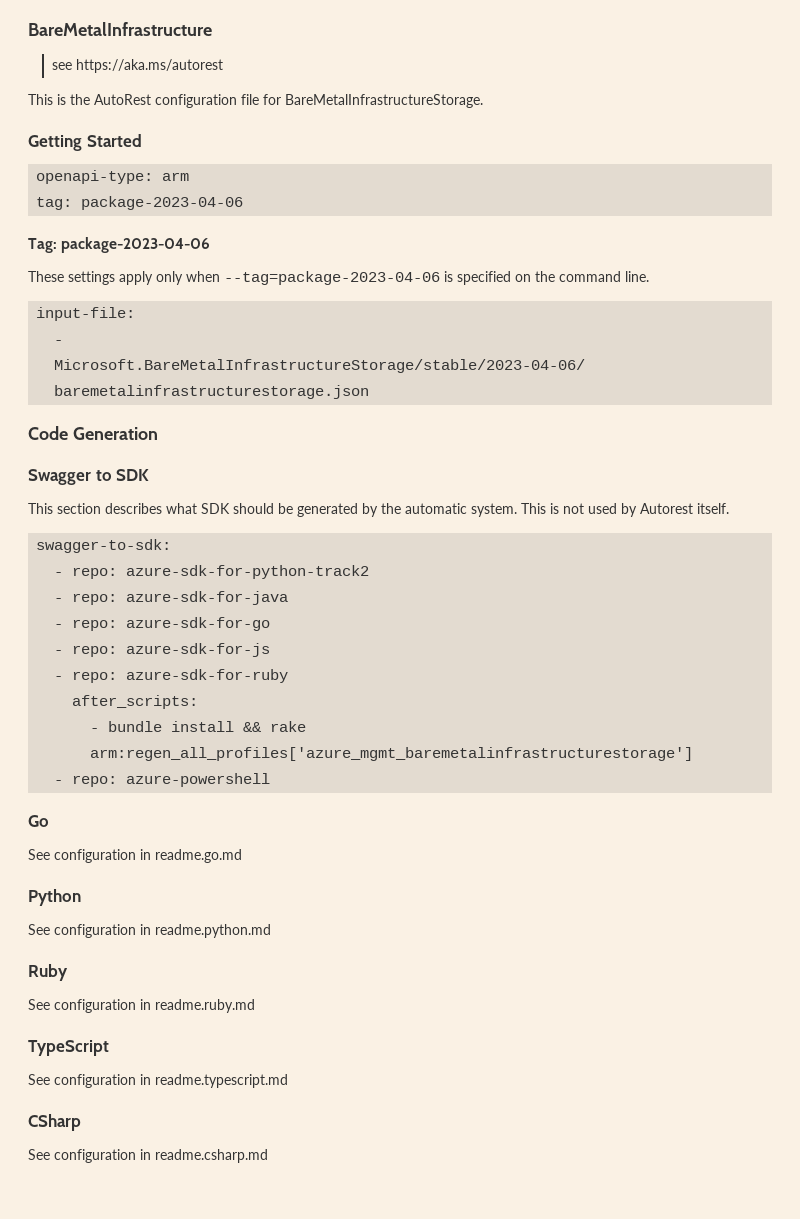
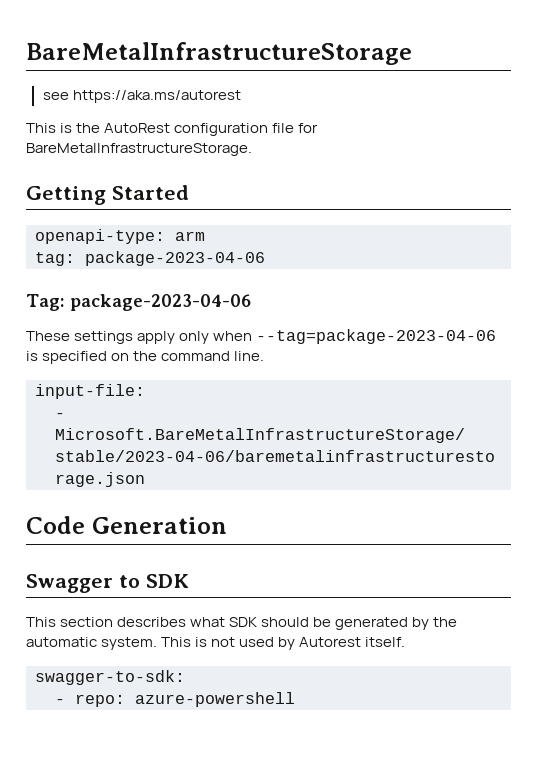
- BareMetalInfrastructure
+ BareMetalInfrastructureStorage
- - repo: azure-sdk-for-python-track2
- - repo: azure-sdk-for-java
- - repo: azure-sdk-for-go
- - repo: azure-sdk-for-js
- - repo: azure-sdk-for-ruby
- after_scripts:
- - bundle install && rake arm:regen_all_profiles['azure_mgmt_baremetalinfrastructurestorage']
  - repo: azure-powershell
- Go
- See configuration in readme.go.md
- Python
- See configuration in readme.python.md
- Ruby
- See configuration in readme.ruby.md
- TypeScript
- See configuration in readme.typescript.md
- CSharp
- See configuration in readme.csharp.md

